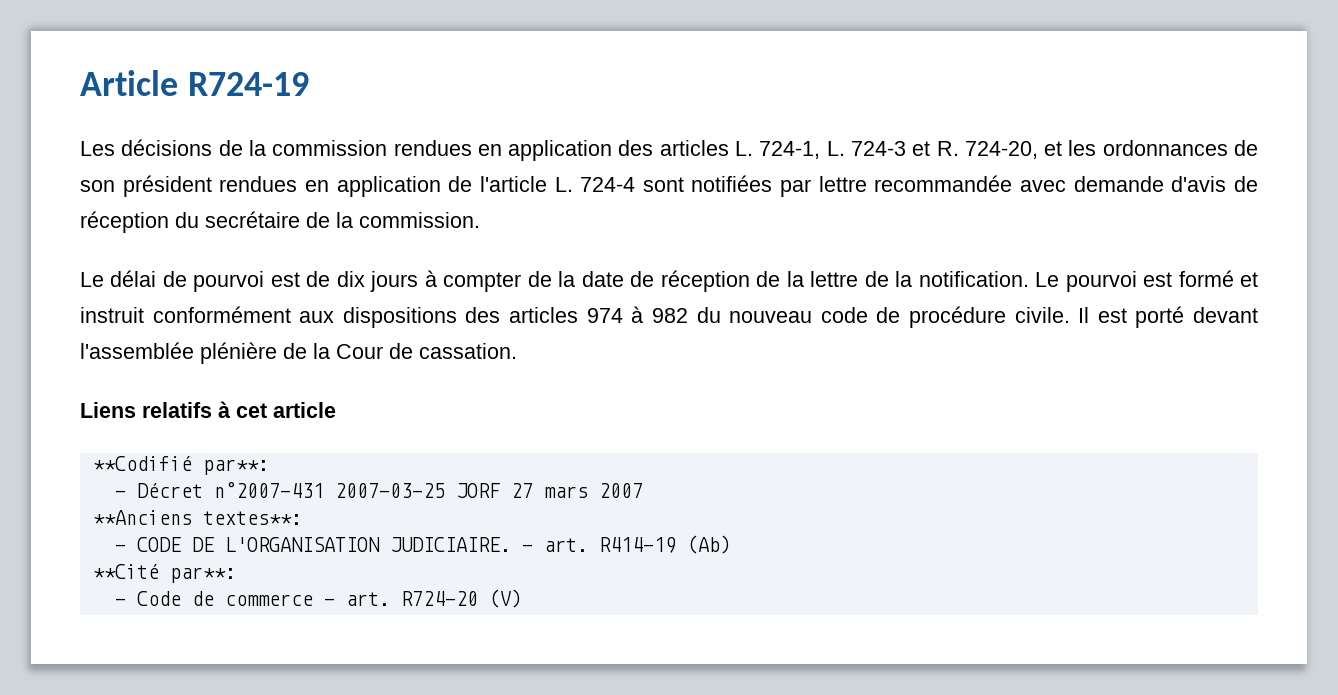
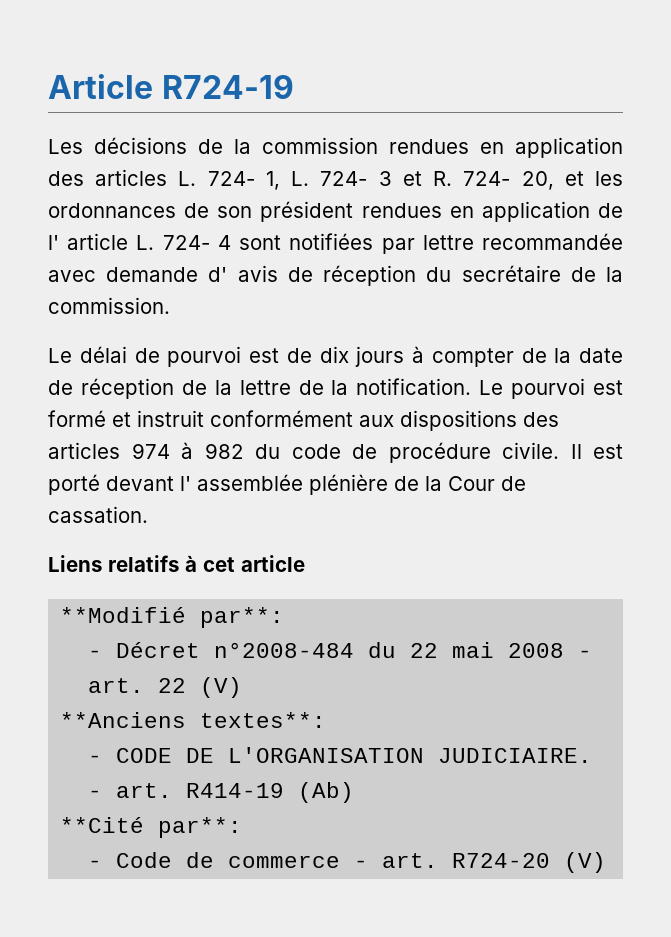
- Les décisions de la commission rendues en application des articles L. 724-1, L. 724-3 et R. 724-20, et les ordonnances de son président rendues en application de l'article L. 724-4 sont notifiées par lettre recommandée avec demande d'avis de réception du secrétaire de la commission.
+ Les décisions de la commission rendues en application des articles L. 724- 1, L. 724- 3 et R. 724- 20, et les ordonnances de son président rendues en application de l' article L. 724- 4 sont notifiées par lettre recommandée avec demande d' avis de réception du secrétaire de la commission.
- Le pourvoi est formé et instruit conformément aux dispositions des articles 974 à 982 du nouveau code de procédure civile.
+ Le pourvoi est formé et instruit conformément aux dispositions des articles 974 à 982 du code de procédure civile.
- Il est porté devant l'assemblée plénière de la Cour de cassation.
+ Il est porté devant l' assemblée plénière de la Cour de cassation.
- **Codifié par**:
+ **Modifié par**:
- - Décret n°2007-431 2007-03-25 JORF 27 mars 2007
+ - Décret n°2008-484 du 22 mai 2008 - art. 22 (V)

